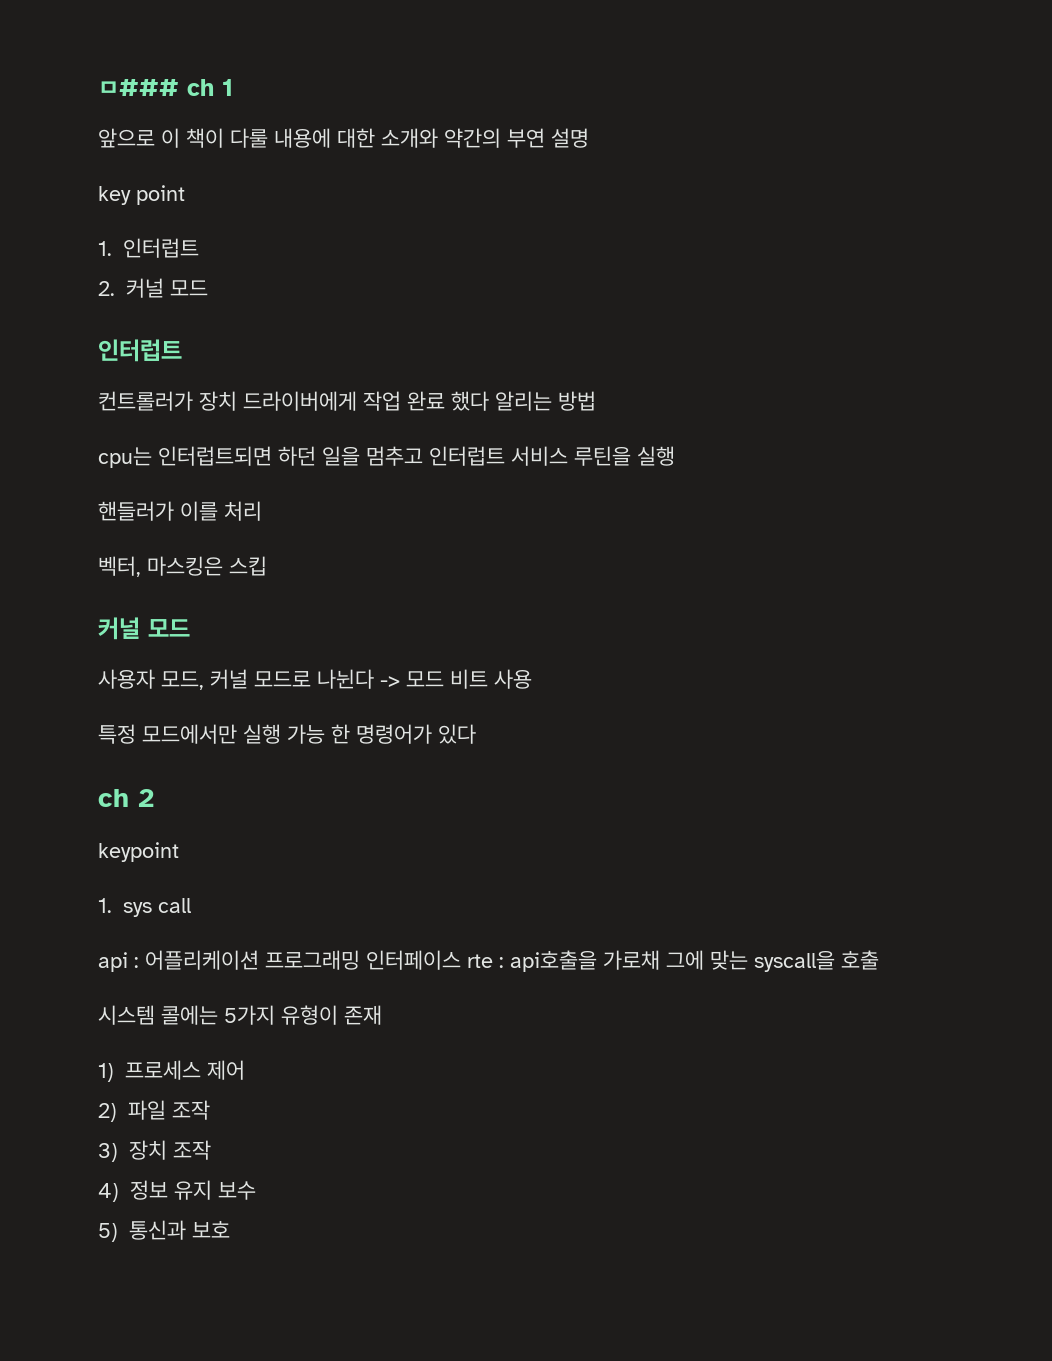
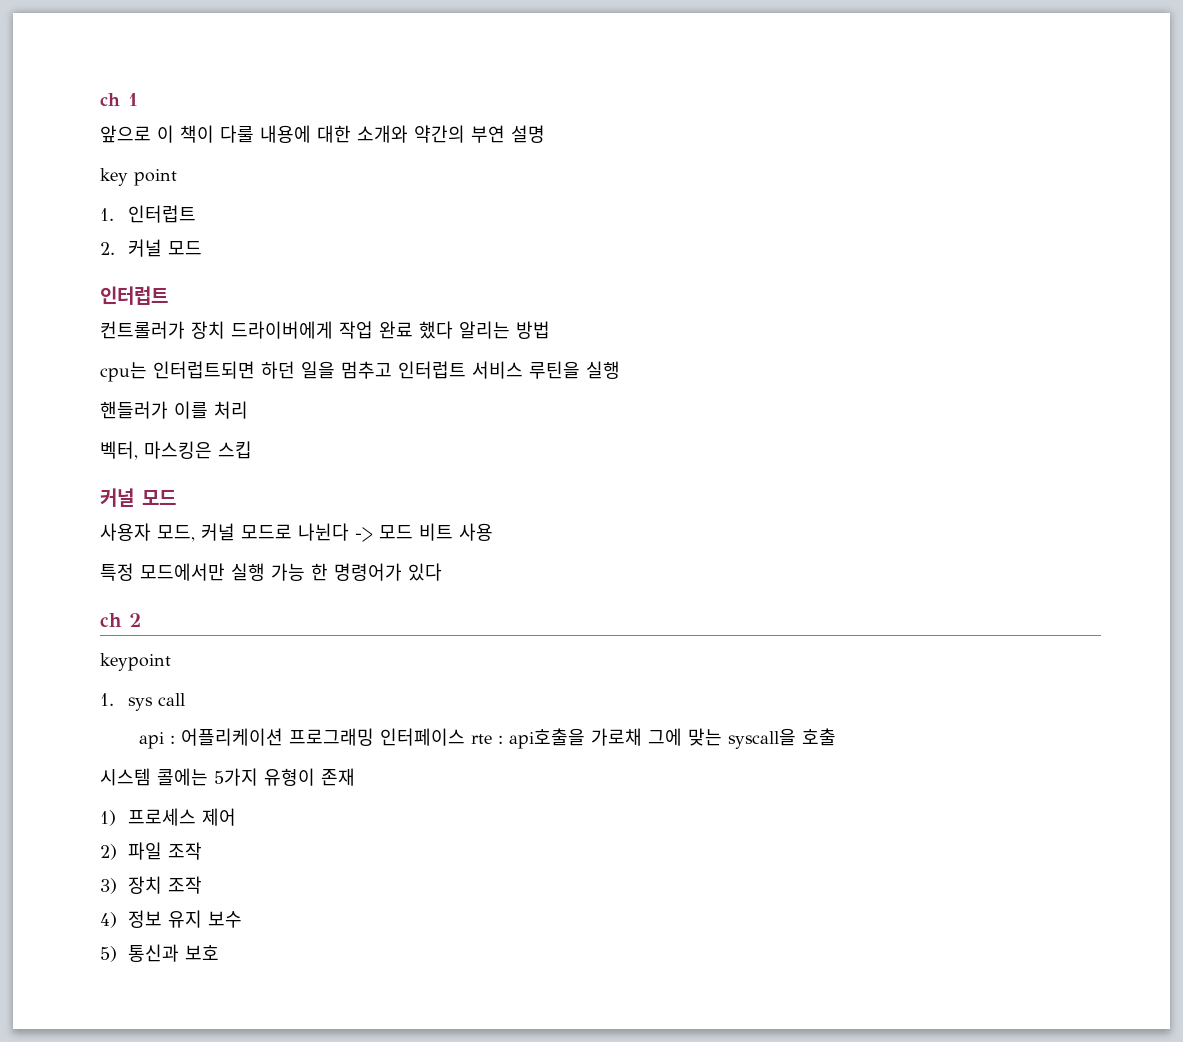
- ㅁ### ch 1
+ ch 1

